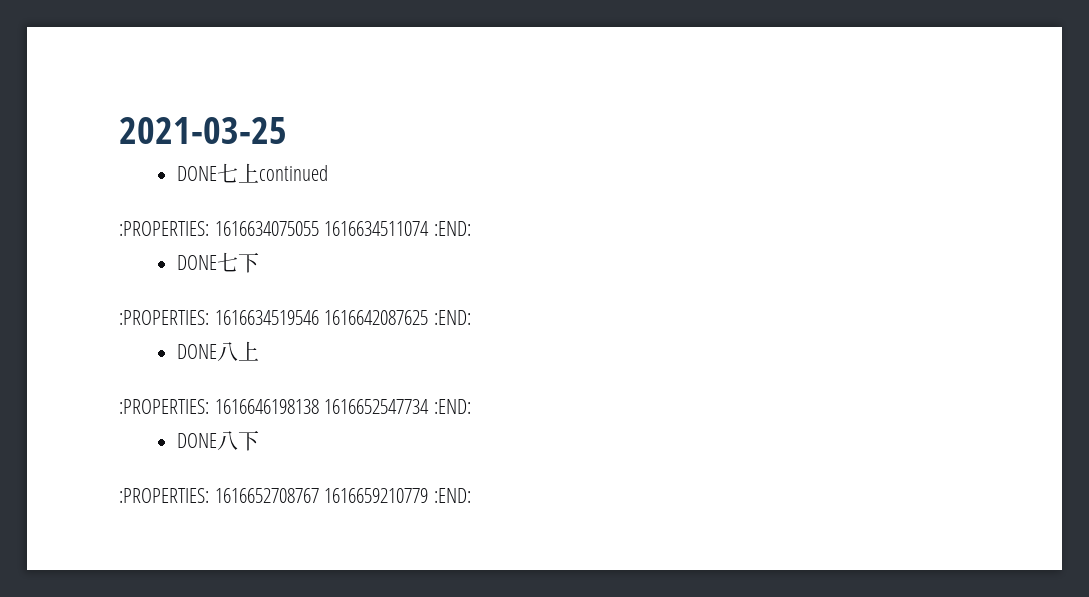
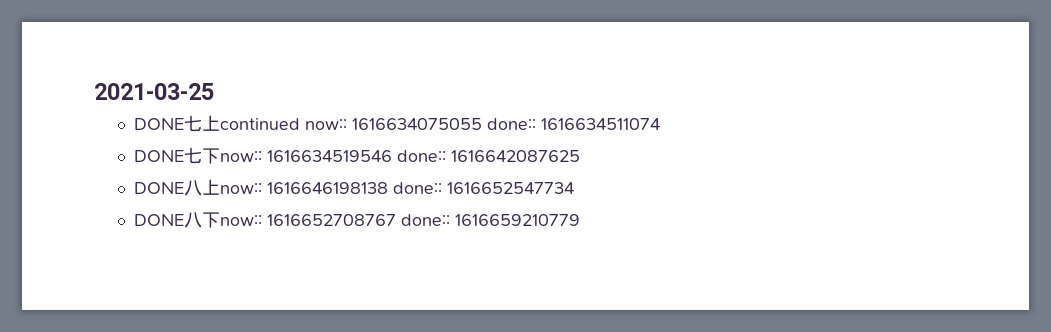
- DONE七上continued
- :PROPERTIES: 1616634075055 1616634511074 :END:
+ DONE七上continued now:: 1616634075055 done:: 1616634511074
- DONE七下
- :PROPERTIES: 1616634519546 1616642087625 :END:
+ DONE七下now:: 1616634519546 done:: 1616642087625
- DONE八上
- :PROPERTIES: 1616646198138 1616652547734 :END:
+ DONE八上now:: 1616646198138 done:: 1616652547734
- DONE八下
- :PROPERTIES: 1616652708767 1616659210779 :END:
+ DONE八下now:: 1616652708767 done:: 1616659210779

